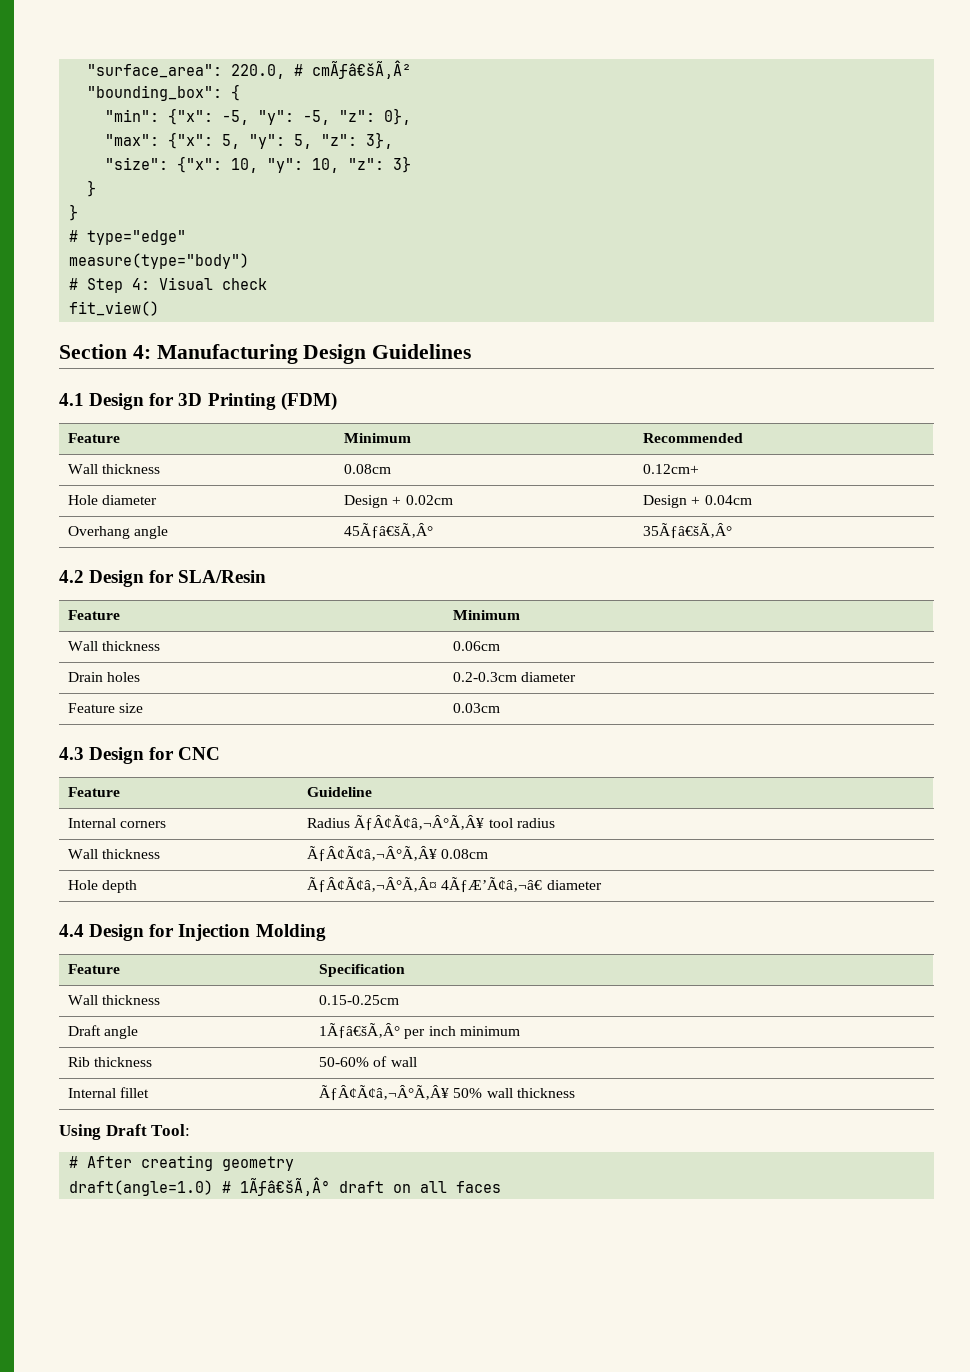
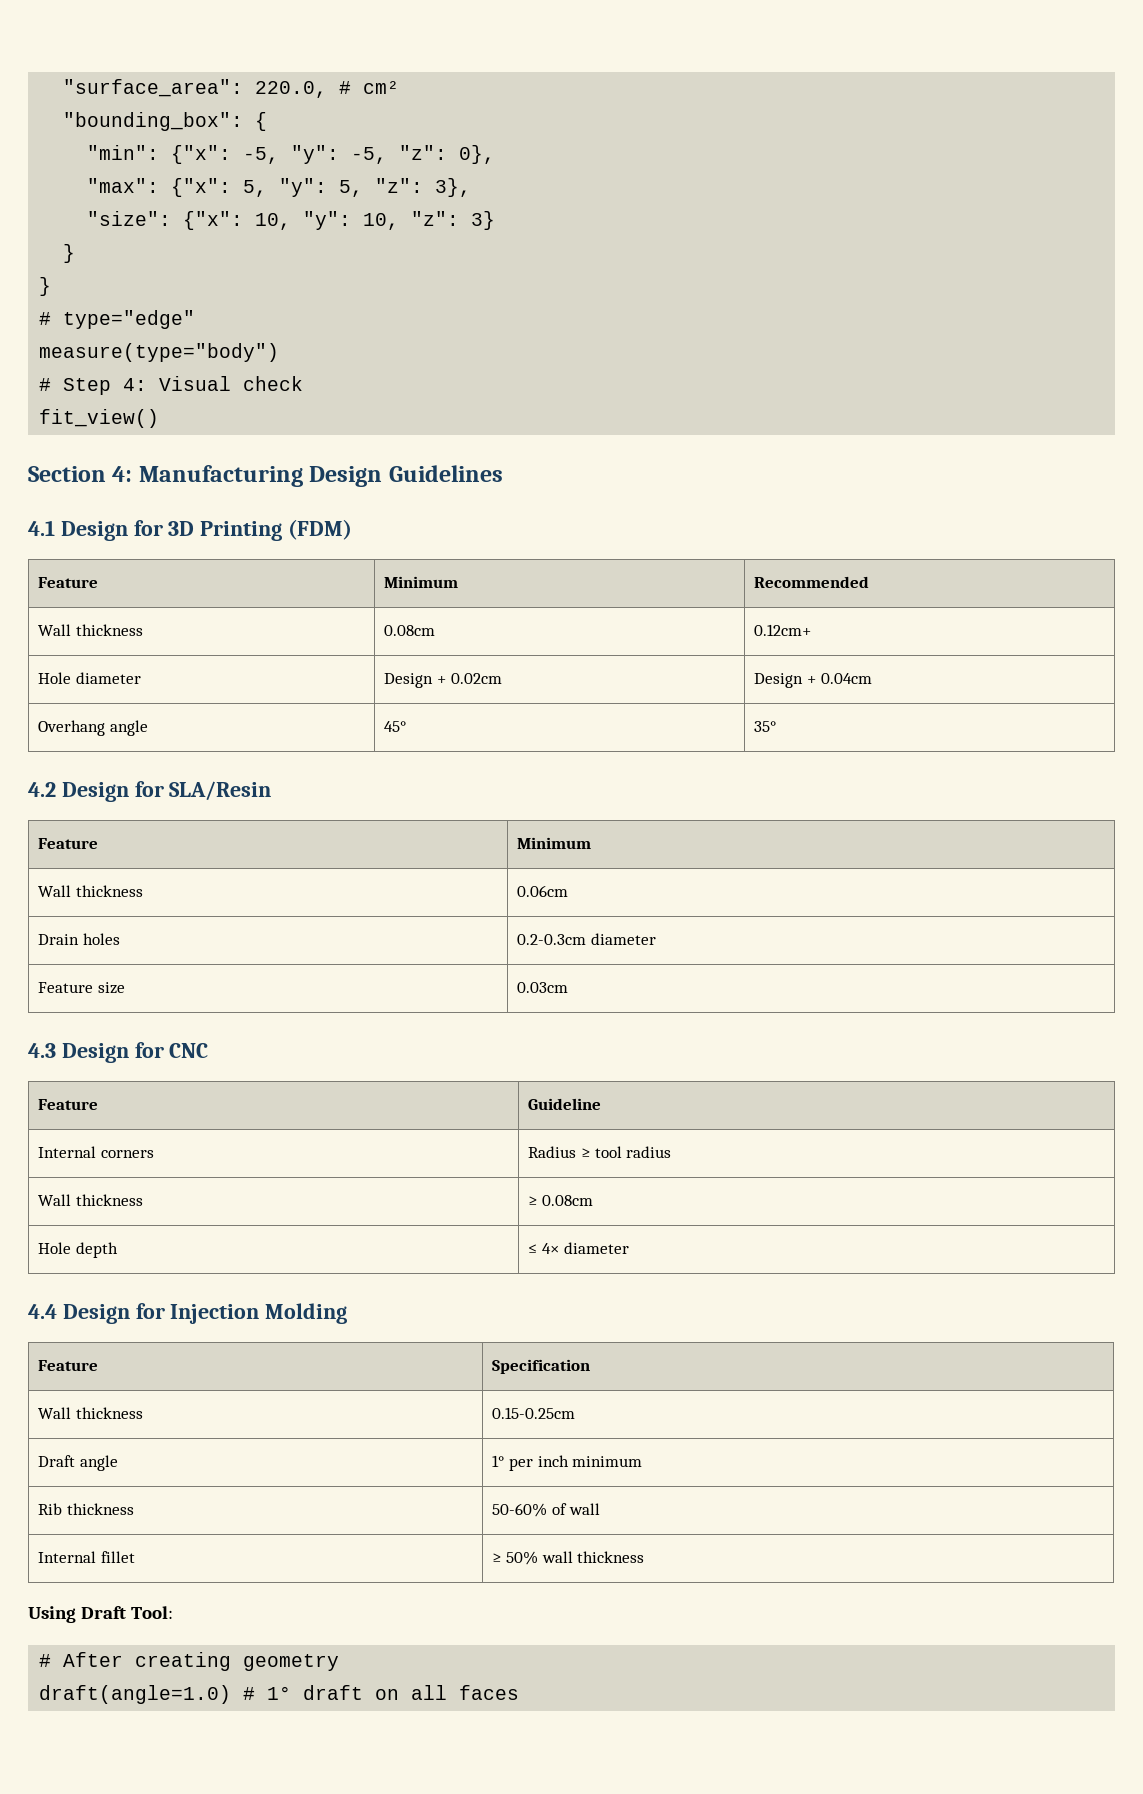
- "surface_area": 220.0, # cmÃƒâ€šÃ‚Â²
+ "surface_area": 220.0, # cm²
- Overhang angle | 45Ãƒâ€šÃ‚Â° | 35Ãƒâ€šÃ‚Â°
+ Overhang angle | 45° | 35°
- Internal corners | Radius ÃƒÂ¢Ã¢â‚¬Â°Ã‚Â¥ tool radius
+ Internal corners | Radius ≥ tool radius
- Wall thickness | ÃƒÂ¢Ã¢â‚¬Â°Ã‚Â¥ 0.08cm
+ Wall thickness | ≥ 0.08cm
- Hole depth | ÃƒÂ¢Ã¢â‚¬Â°Ã‚Â¤ 4ÃƒÆ’Ã¢â‚¬â€ diameter
+ Hole depth | ≤ 4× diameter
- Draft angle | 1Ãƒâ€šÃ‚Â° per inch minimum
+ Draft angle | 1° per inch minimum
- Internal fillet | ÃƒÂ¢Ã¢â‚¬Â°Ã‚Â¥ 50% wall thickness
+ Internal fillet | ≥ 50% wall thickness
- draft(angle=1.0) # 1Ãƒâ€šÃ‚Â° draft on all faces
+ draft(angle=1.0) # 1° draft on all faces

